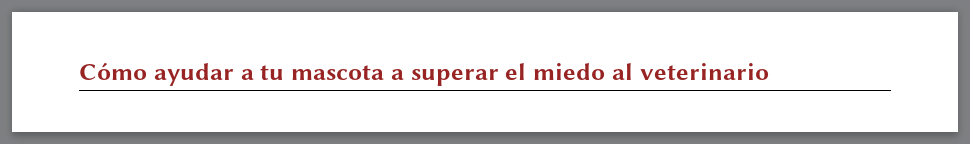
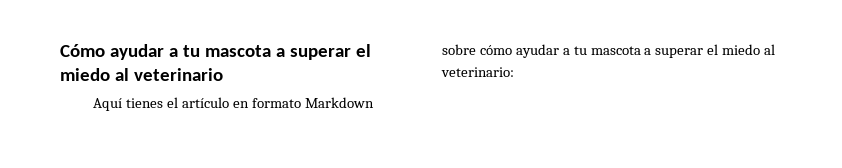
+ Aquí tienes el artículo en formato Markdown sobre cómo ayudar a tu mascota a superar el miedo al veterinario:

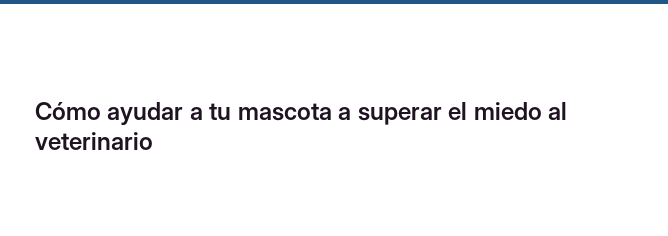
- Aquí tienes el artículo en formato Markdown sobre cómo ayudar a tu mascota a superar el miedo al veterinario:

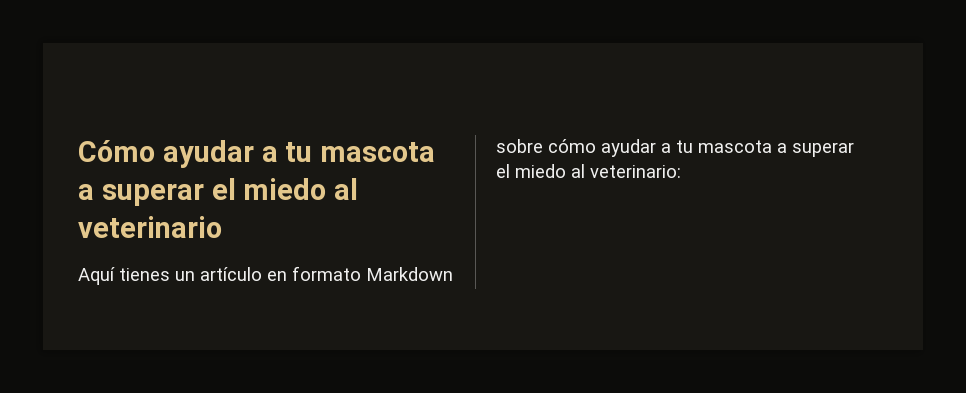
+ Aquí tienes un artículo en formato Markdown sobre cómo ayudar a tu mascota a superar el miedo al veterinario:

